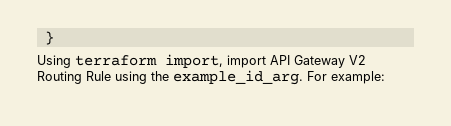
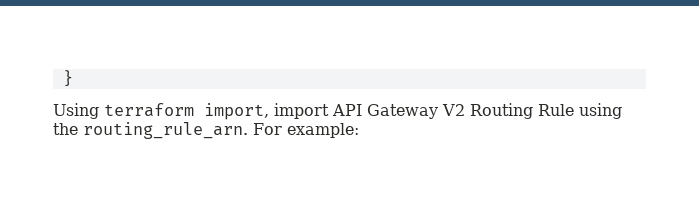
- Using terraform import, import API Gateway V2 Routing Rule using the example_id_arg.
+ Using terraform import, import API Gateway V2 Routing Rule using the routing_rule_arn.

